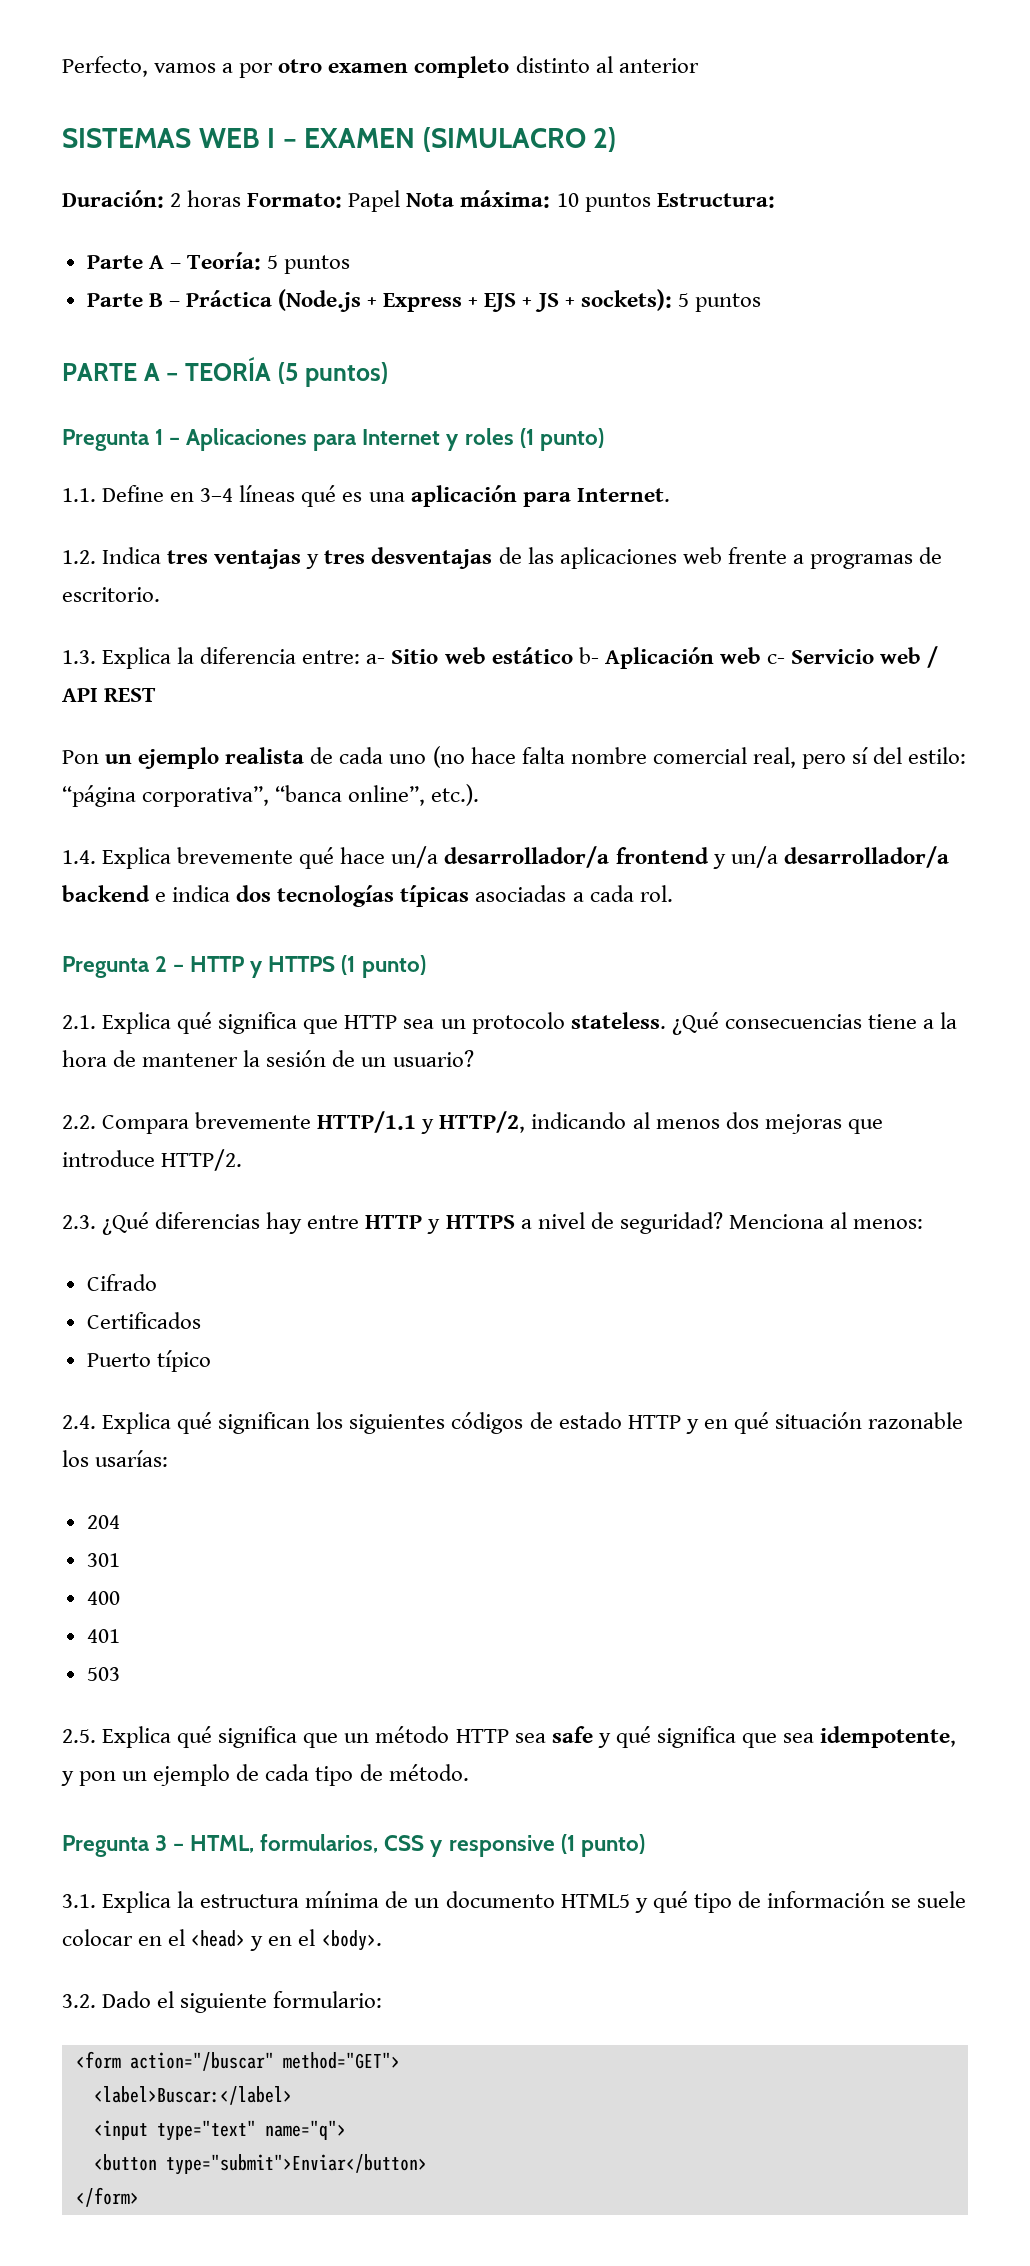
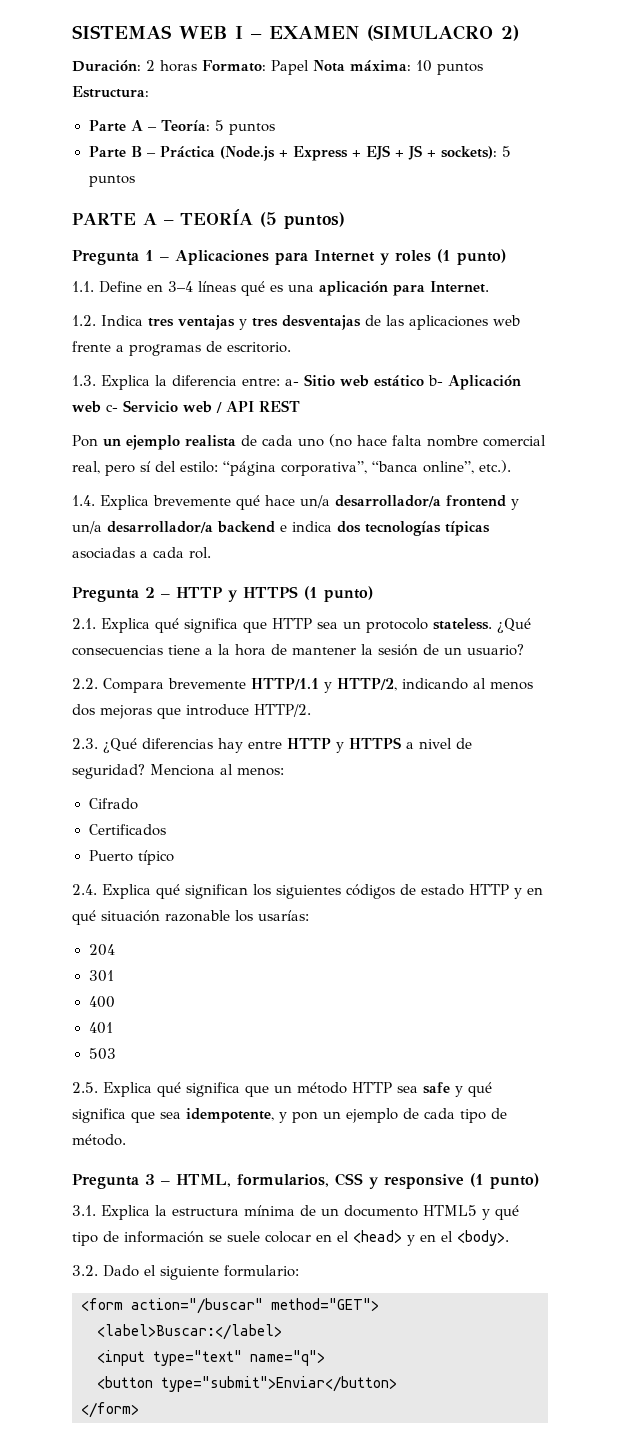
- Perfecto, vamos a por otro examen completo distinto al anterior

